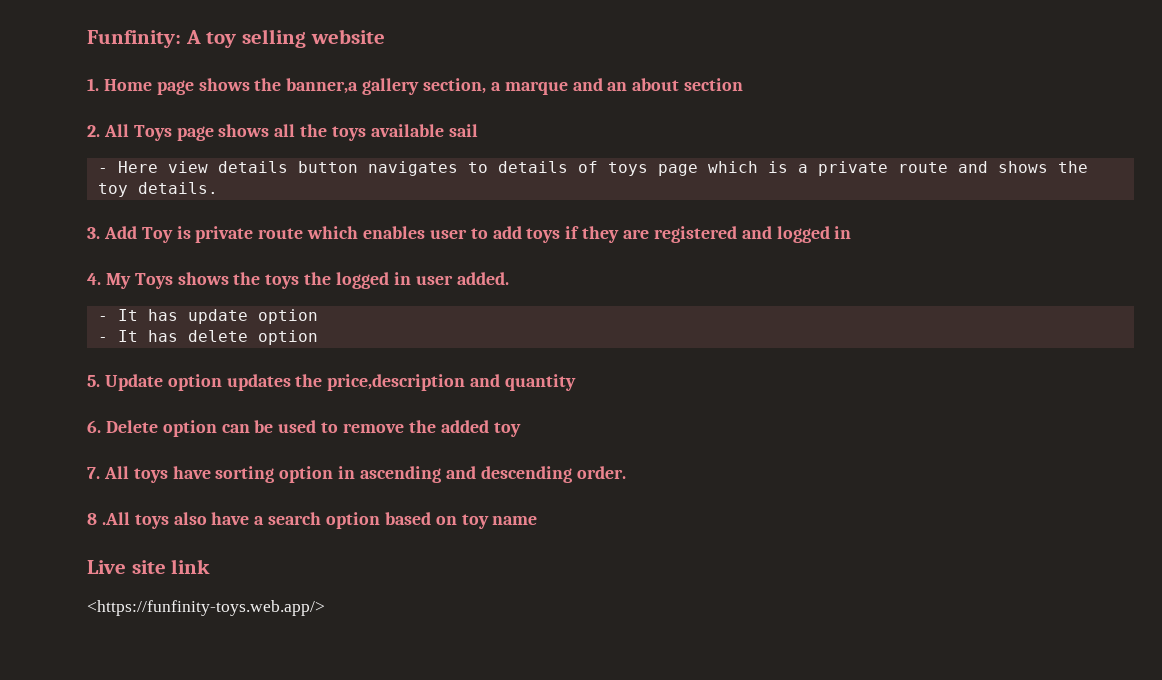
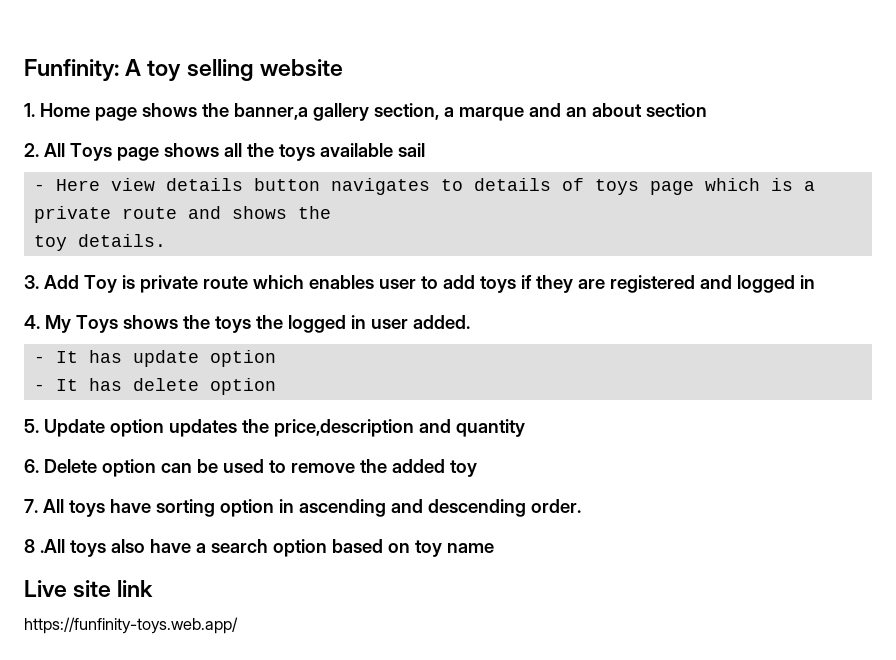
- <https://funfinity-toys.web.app/>
+ https://funfinity-toys.web.app/

